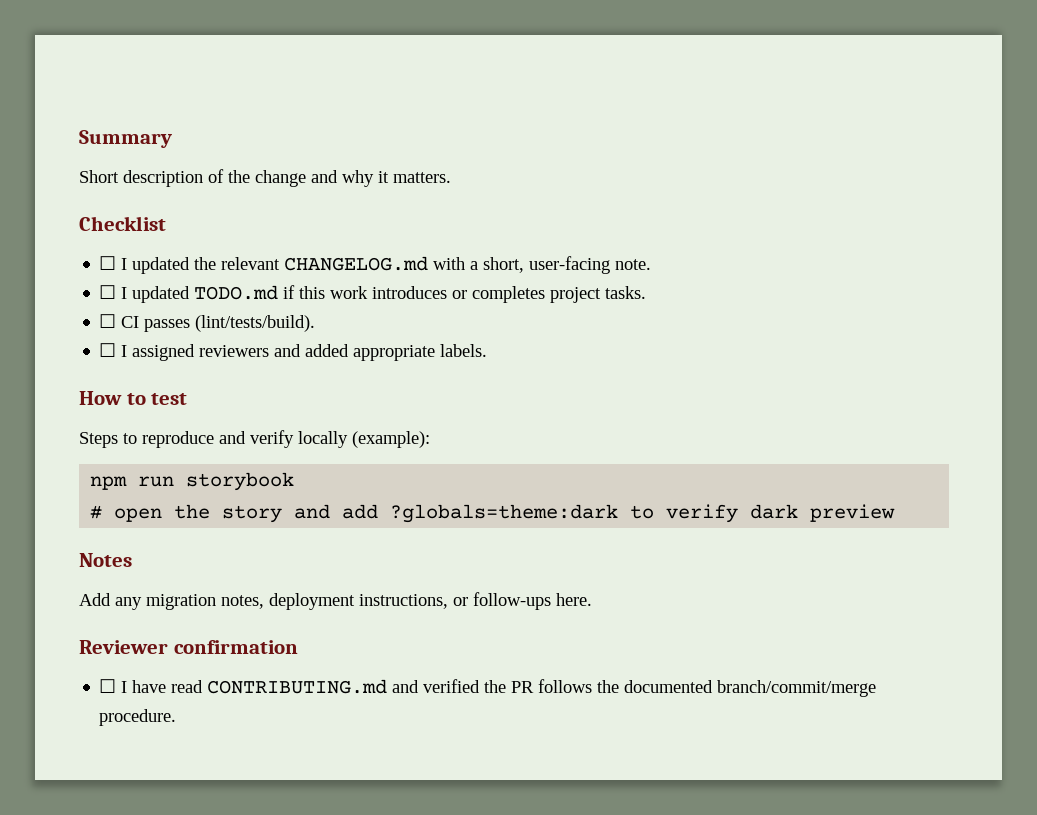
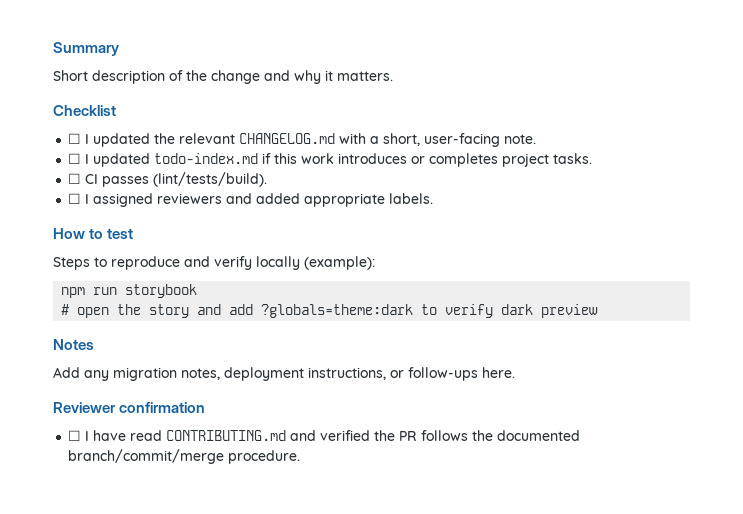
- ☐ I updated TODO.md if this work introduces or completes project tasks.
+ ☐ I updated todo-index.md if this work introduces or completes project tasks.

